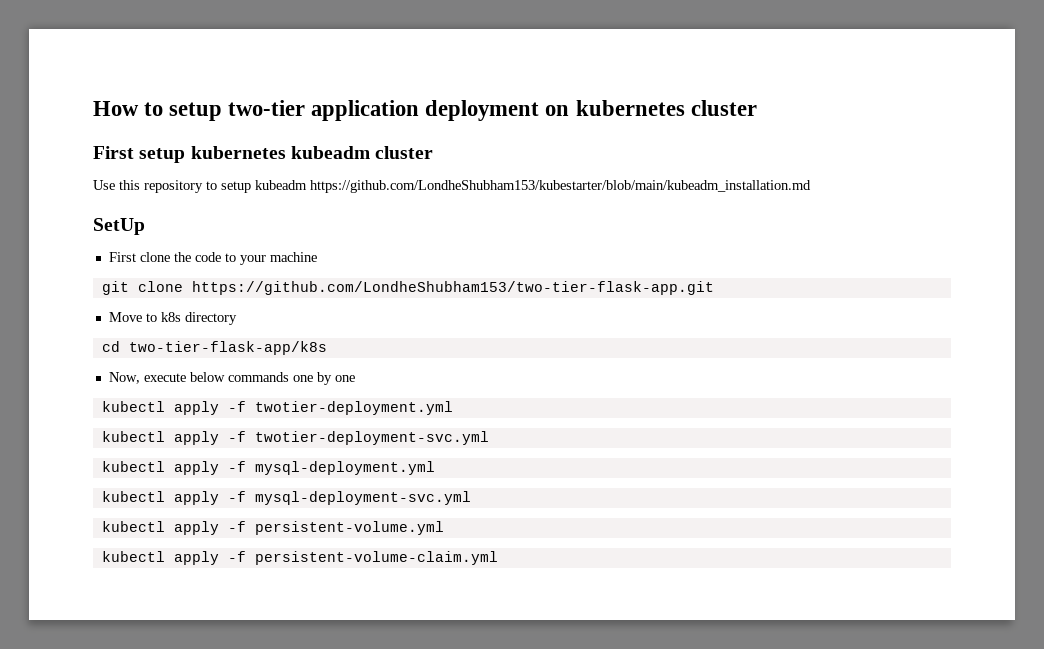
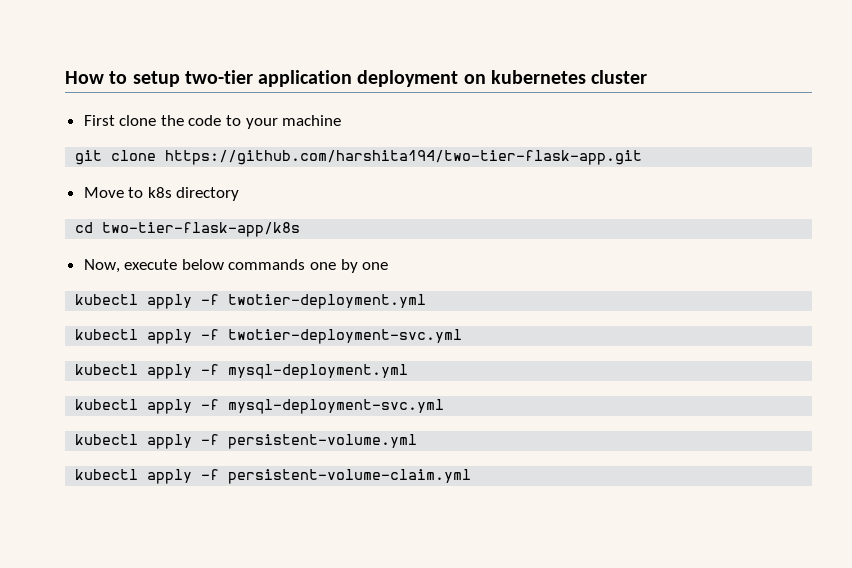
- First setup kubernetes kubeadm cluster
- Use this repository to setup kubeadm https://github.com/LondheShubham153/kubestarter/blob/main/kubeadm_installation.md
- SetUp
- git clone https://github.com/LondheShubham153/two-tier-flask-app.git
+ git clone https://github.com/harshita194/two-tier-flask-app.git

